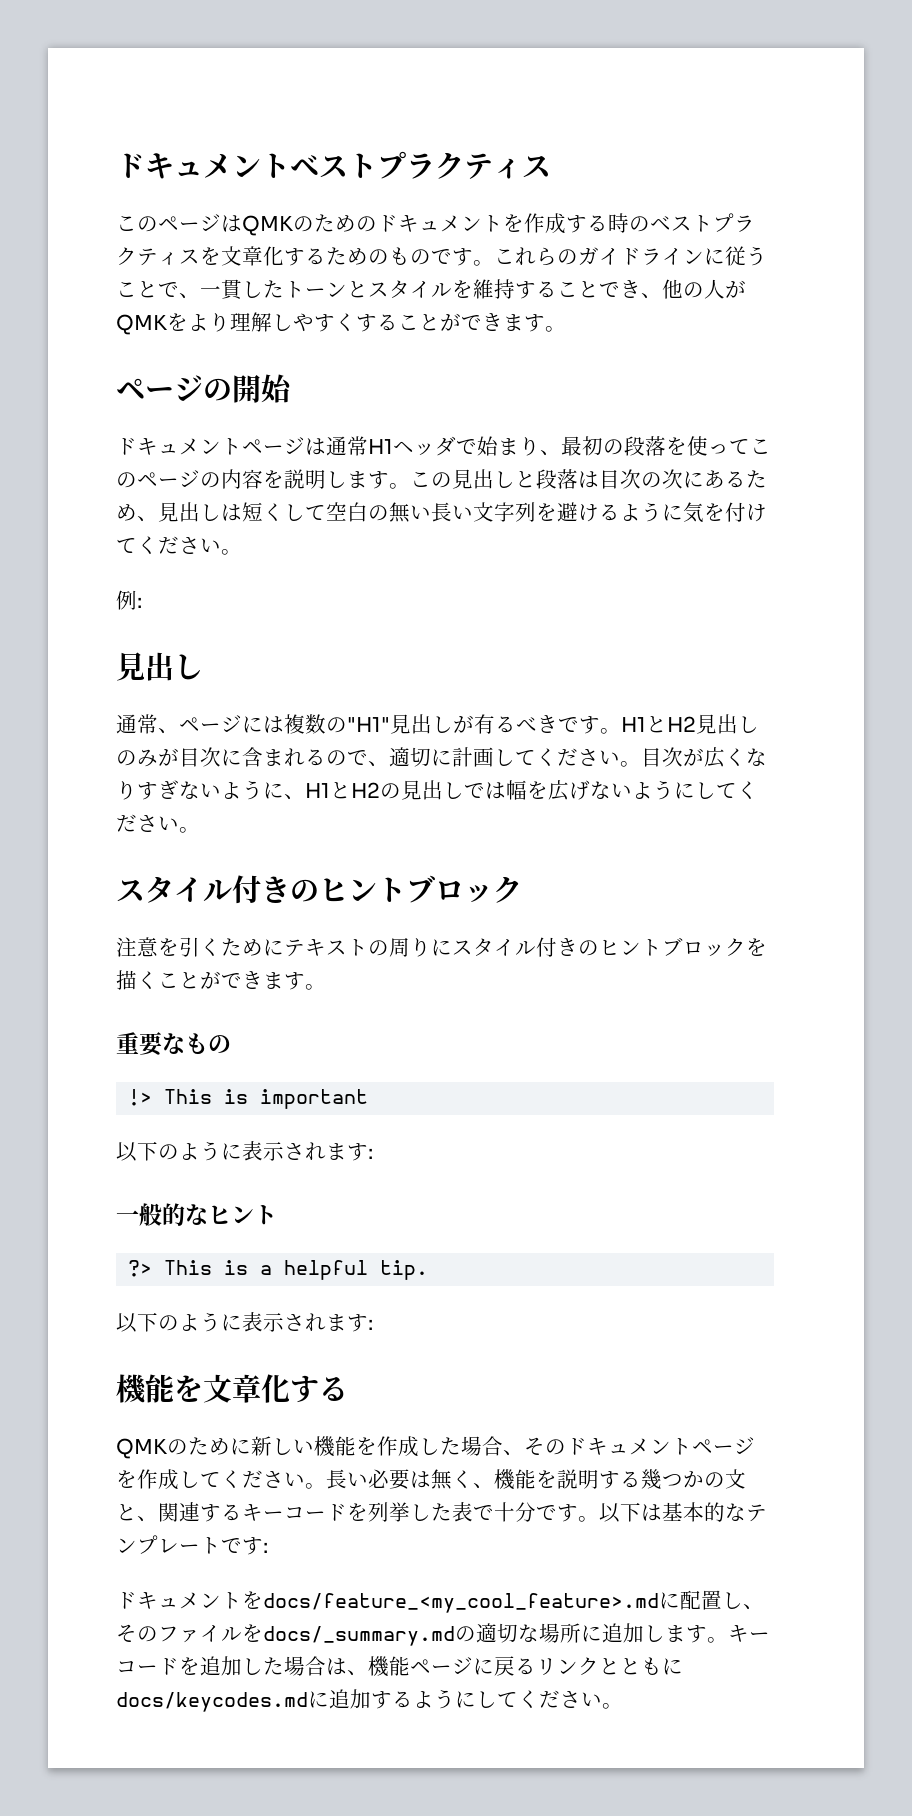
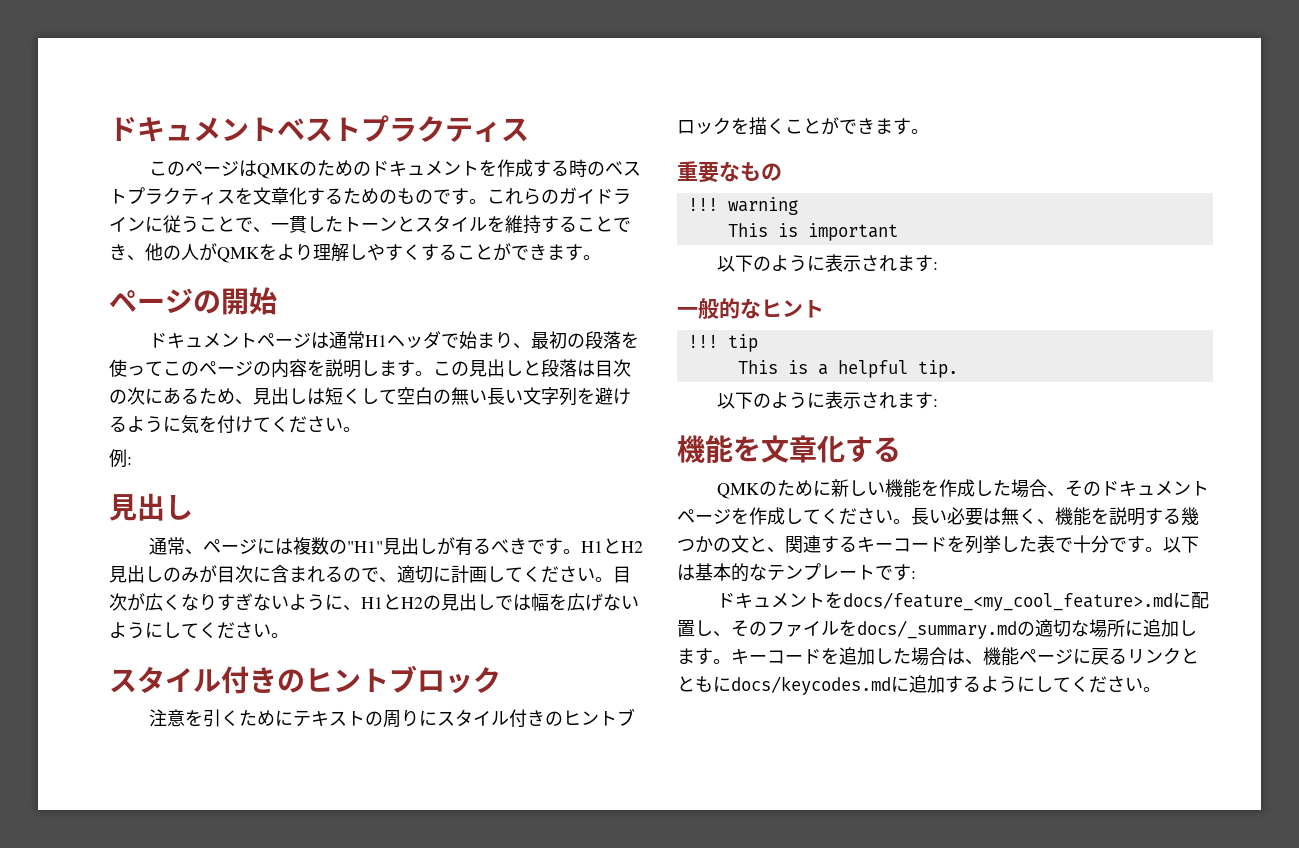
- !> This is important
+ !!! warning
+ This is important
- ?> This is a helpful tip.
+ !!! tip
+ This is a helpful tip.

